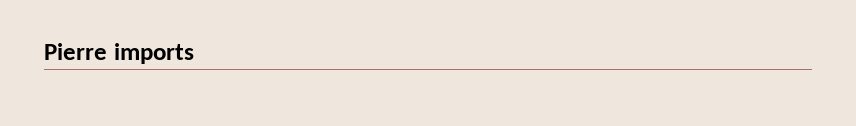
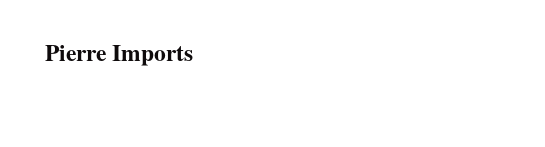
- Pierre imports
+ Pierre Imports

